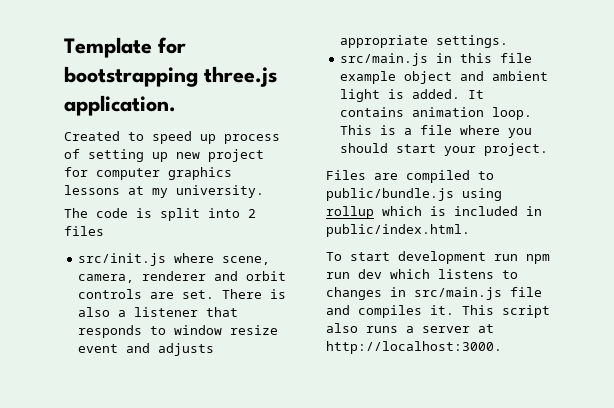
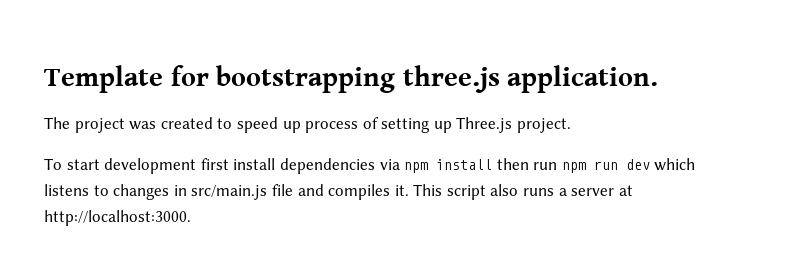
- Created to speed up process of setting up new project for computer graphics lessons at my university.
- The code is split into 2 files
- src/init.js where scene, camera, renderer and orbit controls are set. There is also a listener that responds to window resize event and adjusts appropriate settings.
- src/main.js in this file example object and ambient light is added. It contains animation loop. This is a file where you should start your project.
- Files are compiled to public/bundle.js using rollup which is included in public/index.html.
- To start development run npm run dev which listens to changes in src/main.js file and compiles it.
+ The project was created to speed up process of setting up Three.js project.
+ To start development first install dependencies via npm install then run npm run dev which listens to changes in src/main.js file and compiles it.

